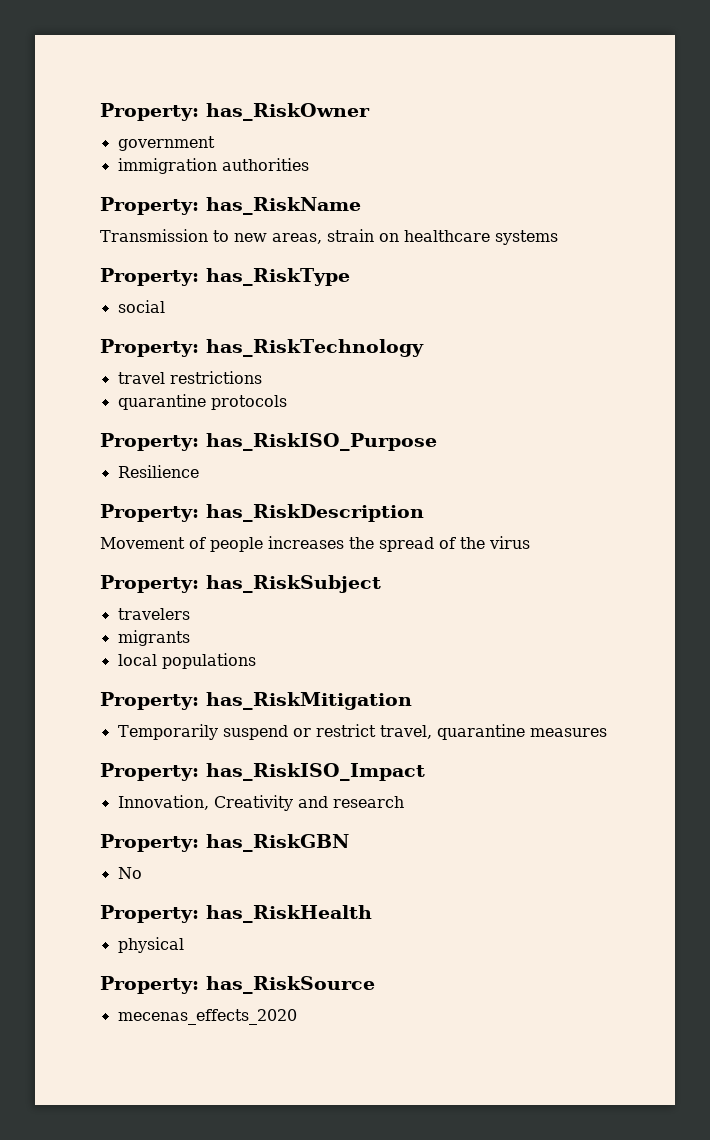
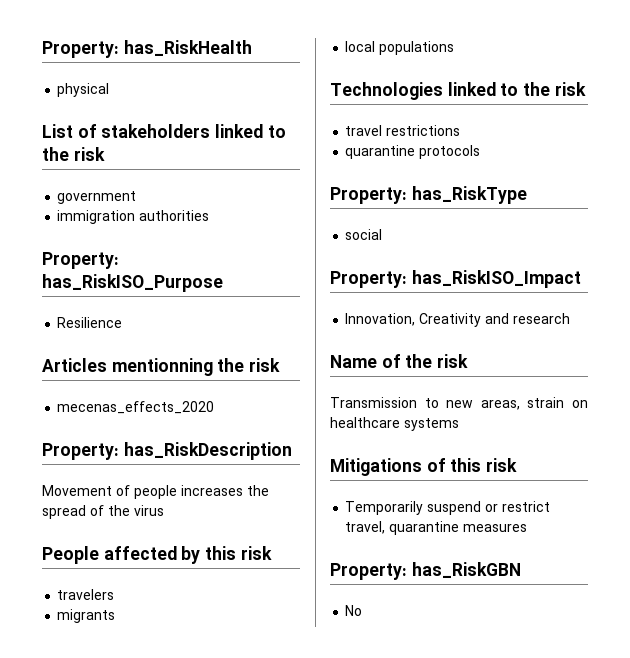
- Property: has_RiskOwner
+ Property: has_RiskHealth
+ physical
+ List of stakeholders linked to the risk
  government
  immigration authorities
- Property: has_RiskName
- Transmission to new areas, strain on healthcare systems
- Property: has_RiskType
- social
- Property: has_RiskTechnology
- travel restrictions
- quarantine protocols
  Property: has_RiskISO_Purpose
  Resilience
+ Articles mentionning the risk
+ mecenas_effects_2020
- Property: has_RiskSubject
+ People affected by this risk
- Property: has_RiskMitigation
+ Technologies linked to the risk
+ travel restrictions
+ quarantine protocols
+ Property: has_RiskType
+ social
+ Property: has_RiskISO_Impact
+ Innovation, Creativity and research
+ Name of the risk
+ Transmission to new areas, strain on healthcare systems
+ Mitigations of this risk
- Property: has_RiskISO_Impact
- Innovation, Creativity and research
  Property: has_RiskGBN
  No
- Property: has_RiskHealth
- physical
- Property: has_RiskSource
- mecenas_effects_2020

